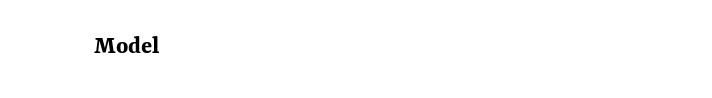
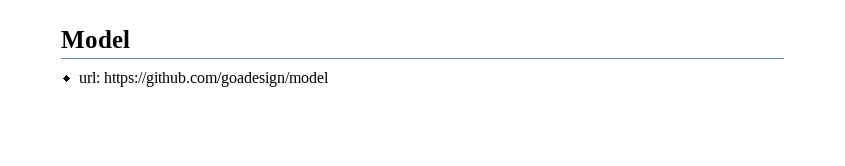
+ url: https://github.com/goadesign/model

